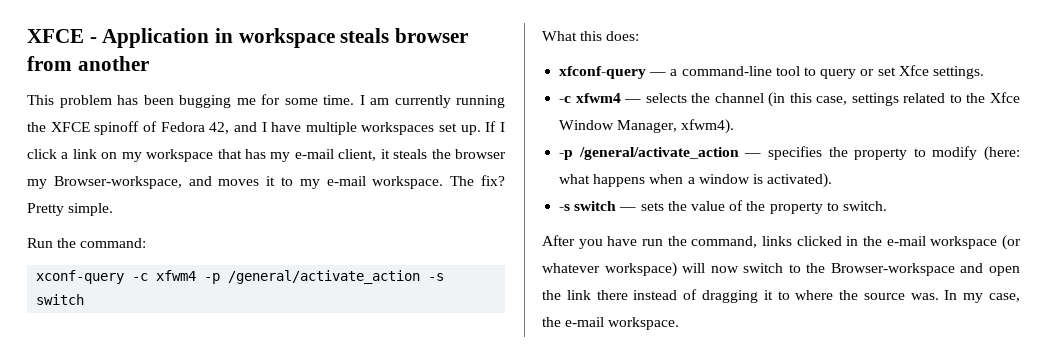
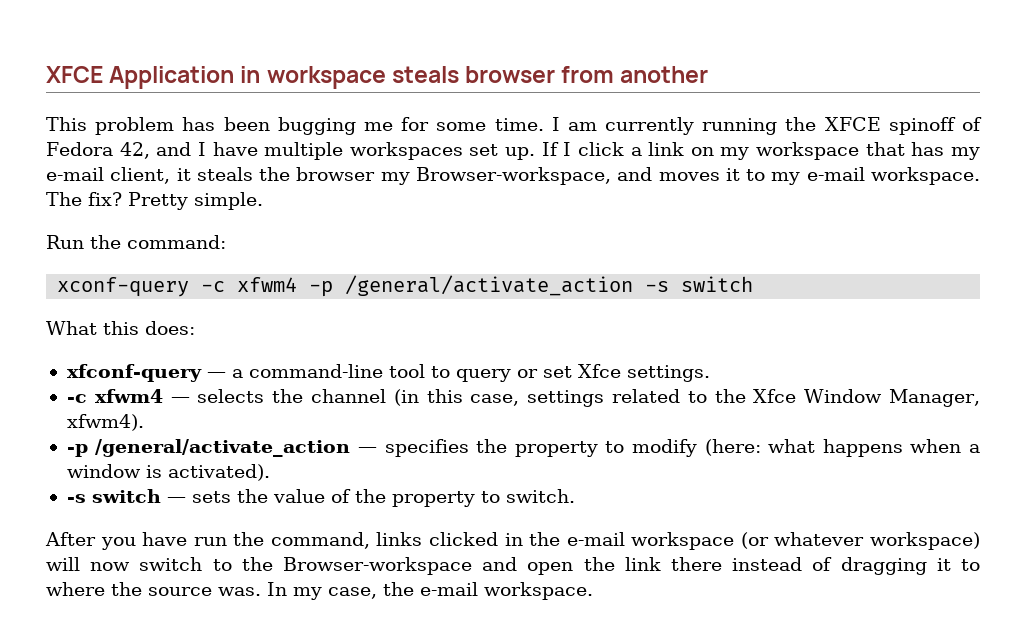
- XFCE - Application in workspace steals browser from another
+ XFCE Application in workspace steals browser from another

